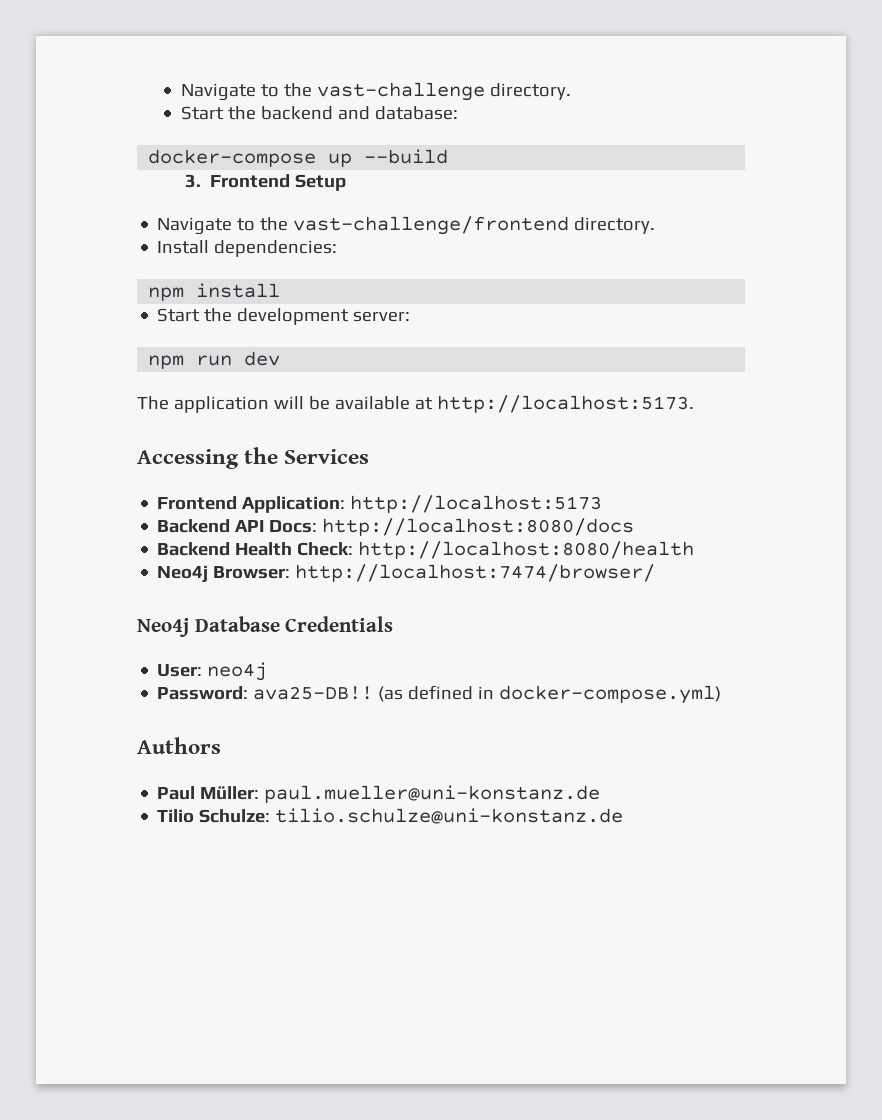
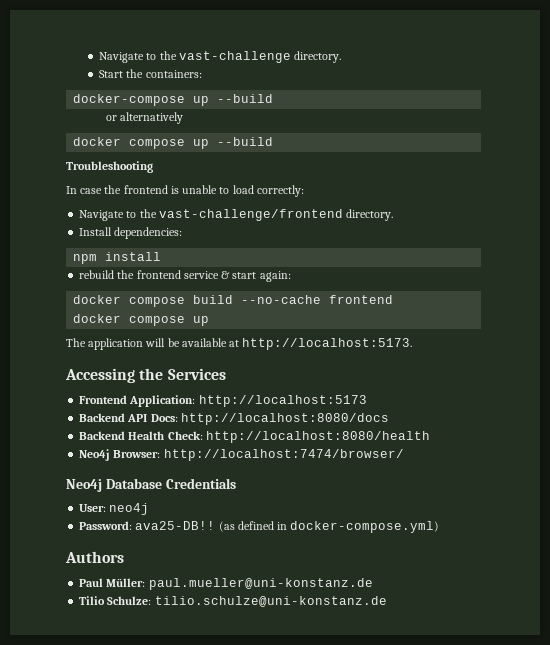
- Start the backend and database:
+ Start the containers:
- 3. Frontend Setup
+ or alternatively
+ docker compose up --build
+ Troubleshooting
+ In case the frontend is unable to load correctly:
- Start the development server:
- npm run dev
+ rebuild the frontend service & start again:
+ docker compose build --no-cache frontend
+ docker compose up

